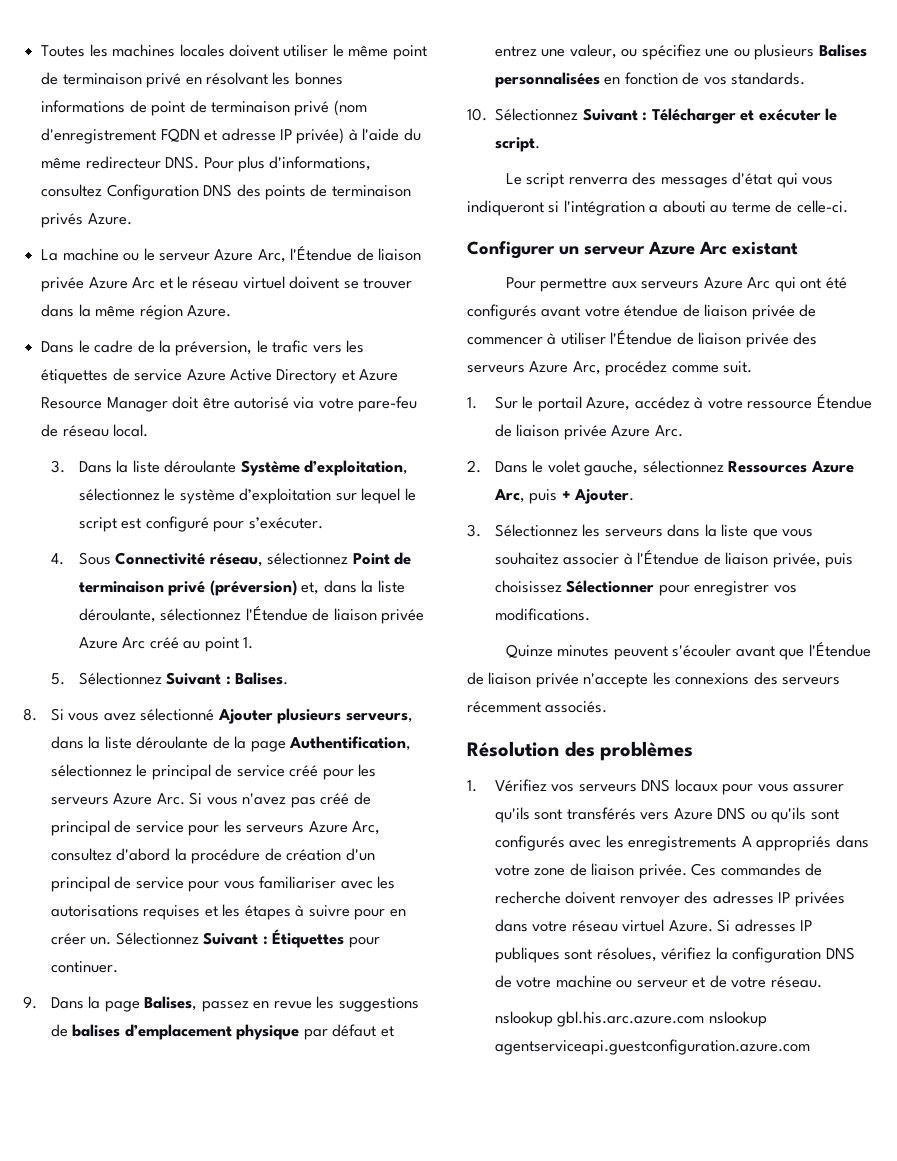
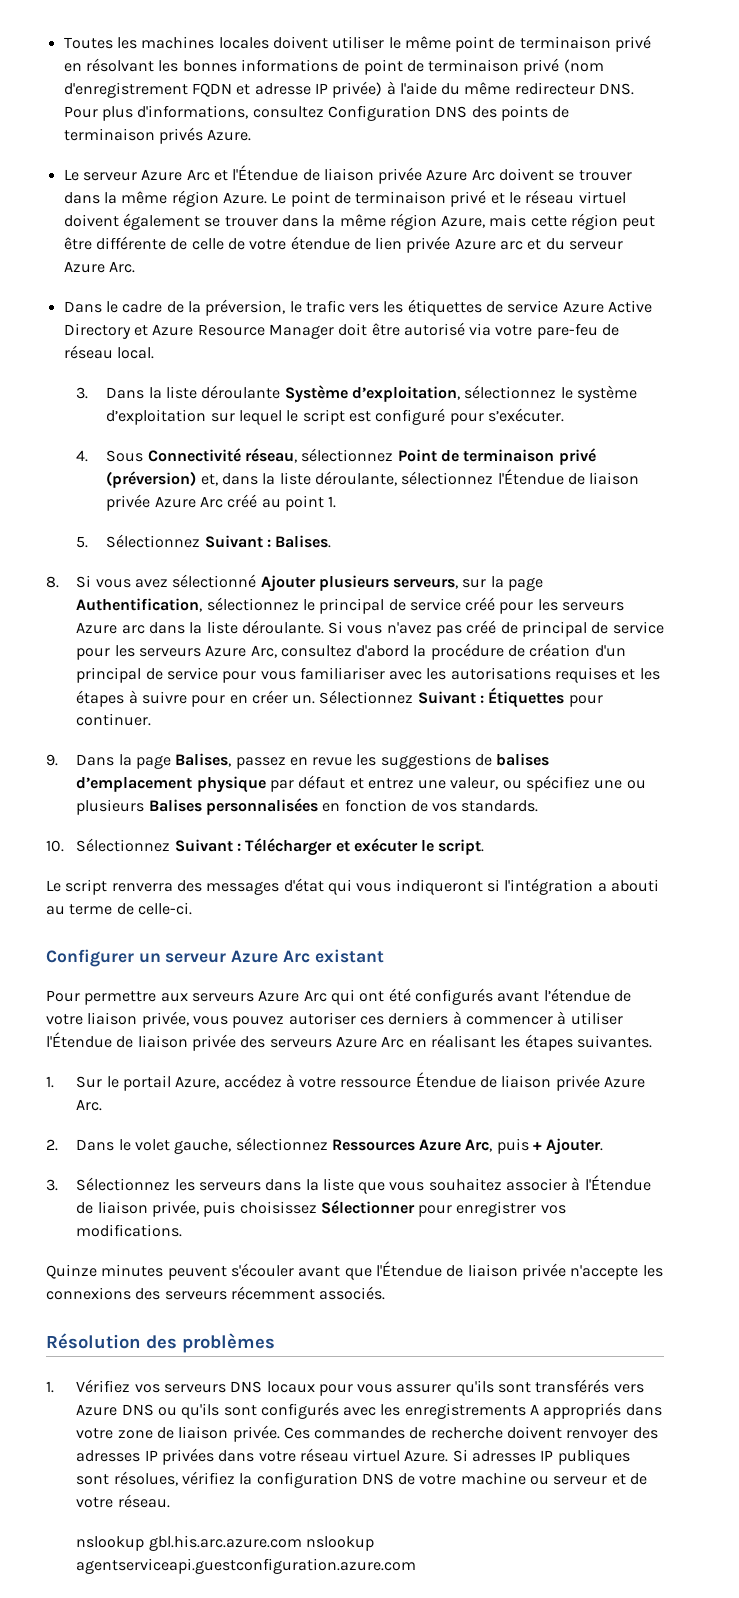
- La machine ou le serveur Azure Arc, l'Étendue de liaison privée Azure Arc et le réseau virtuel doivent se trouver dans la même région Azure.
+ Le serveur Azure Arc et l'Étendue de liaison privée Azure Arc doivent se trouver dans la même région Azure. Le point de terminaison privé et le réseau virtuel doivent également se trouver dans la même région Azure, mais cette région peut être différente de celle de votre étendue de lien privée Azure arc et du serveur Azure Arc.
- 8. Si vous avez sélectionné Ajouter plusieurs serveurs, dans la liste déroulante de la page Authentification, sélectionnez le principal de service créé pour les serveurs Azure Arc. Si vous n'avez pas créé de principal de service pour les serveurs Azure Arc, consultez d'abord la procédure de création d'un principal de service pour vous familiariser avec les autorisations requises et les étapes à suivre pour en créer un.
+ 8. Si vous avez sélectionné Ajouter plusieurs serveurs, sur la page Authentification, sélectionnez le principal de service créé pour les serveurs Azure arc dans la liste déroulante. Si vous n'avez pas créé de principal de service pour les serveurs Azure Arc, consultez d'abord la procédure de création d'un principal de service pour vous familiariser avec les autorisations requises et les étapes à suivre pour en créer un.
- Pour permettre aux serveurs Azure Arc qui ont été configurés avant votre étendue de liaison privée de commencer à utiliser l'Étendue de liaison privée des serveurs Azure Arc, procédez comme suit.
+ Pour permettre aux serveurs Azure Arc qui ont été configurés avant l’étendue de votre liaison privée, vous pouvez autoriser ces derniers à commencer à utiliser l'Étendue de liaison privée des serveurs Azure Arc en réalisant les étapes suivantes.

